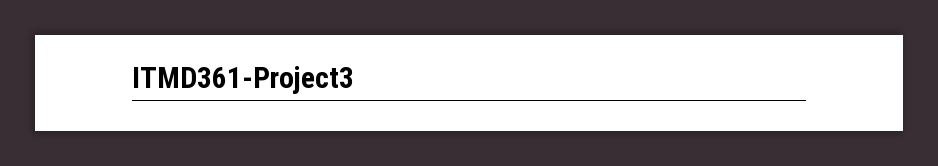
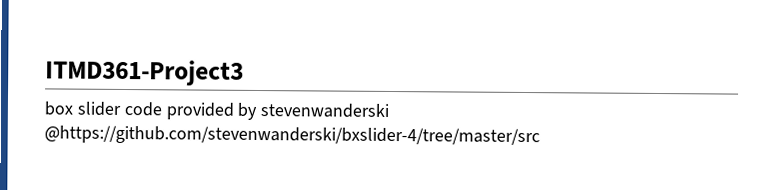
+ box slider code provided by stevenwanderski @https://github.com/stevenwanderski/bxslider-4/tree/master/src

